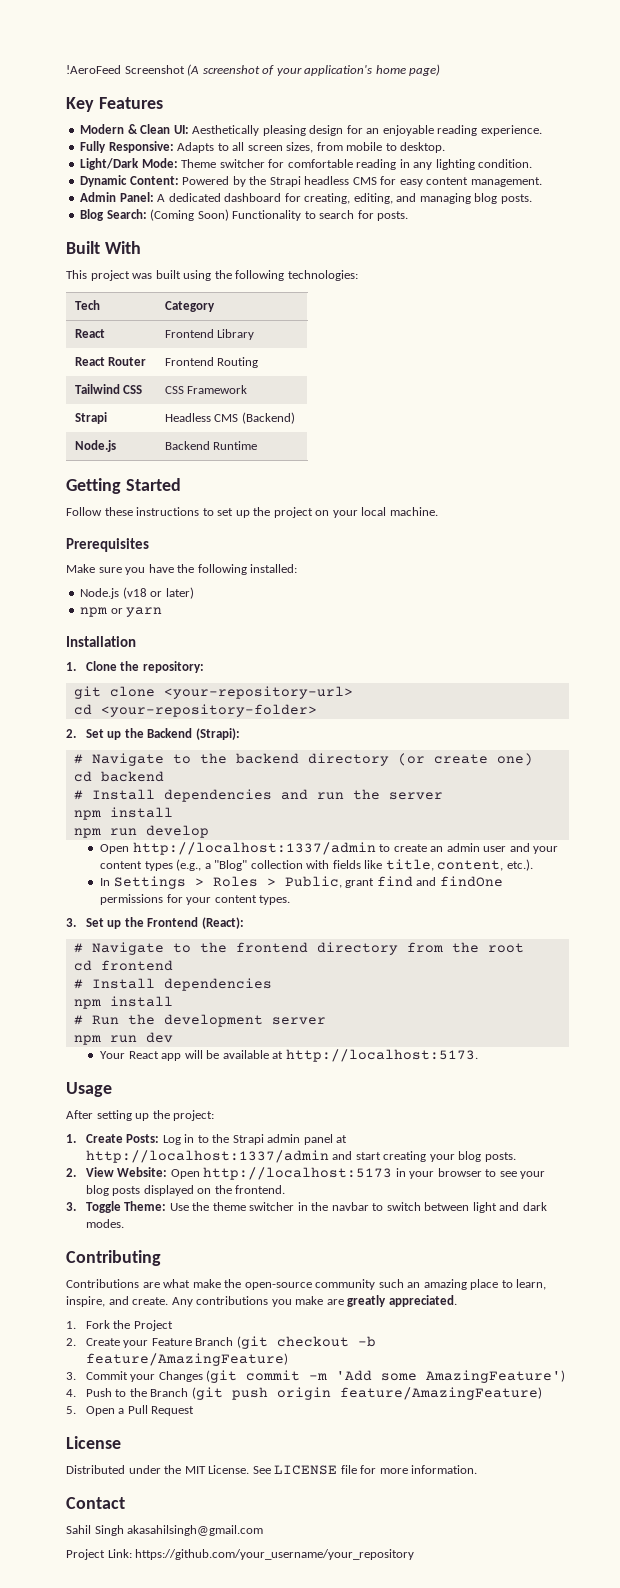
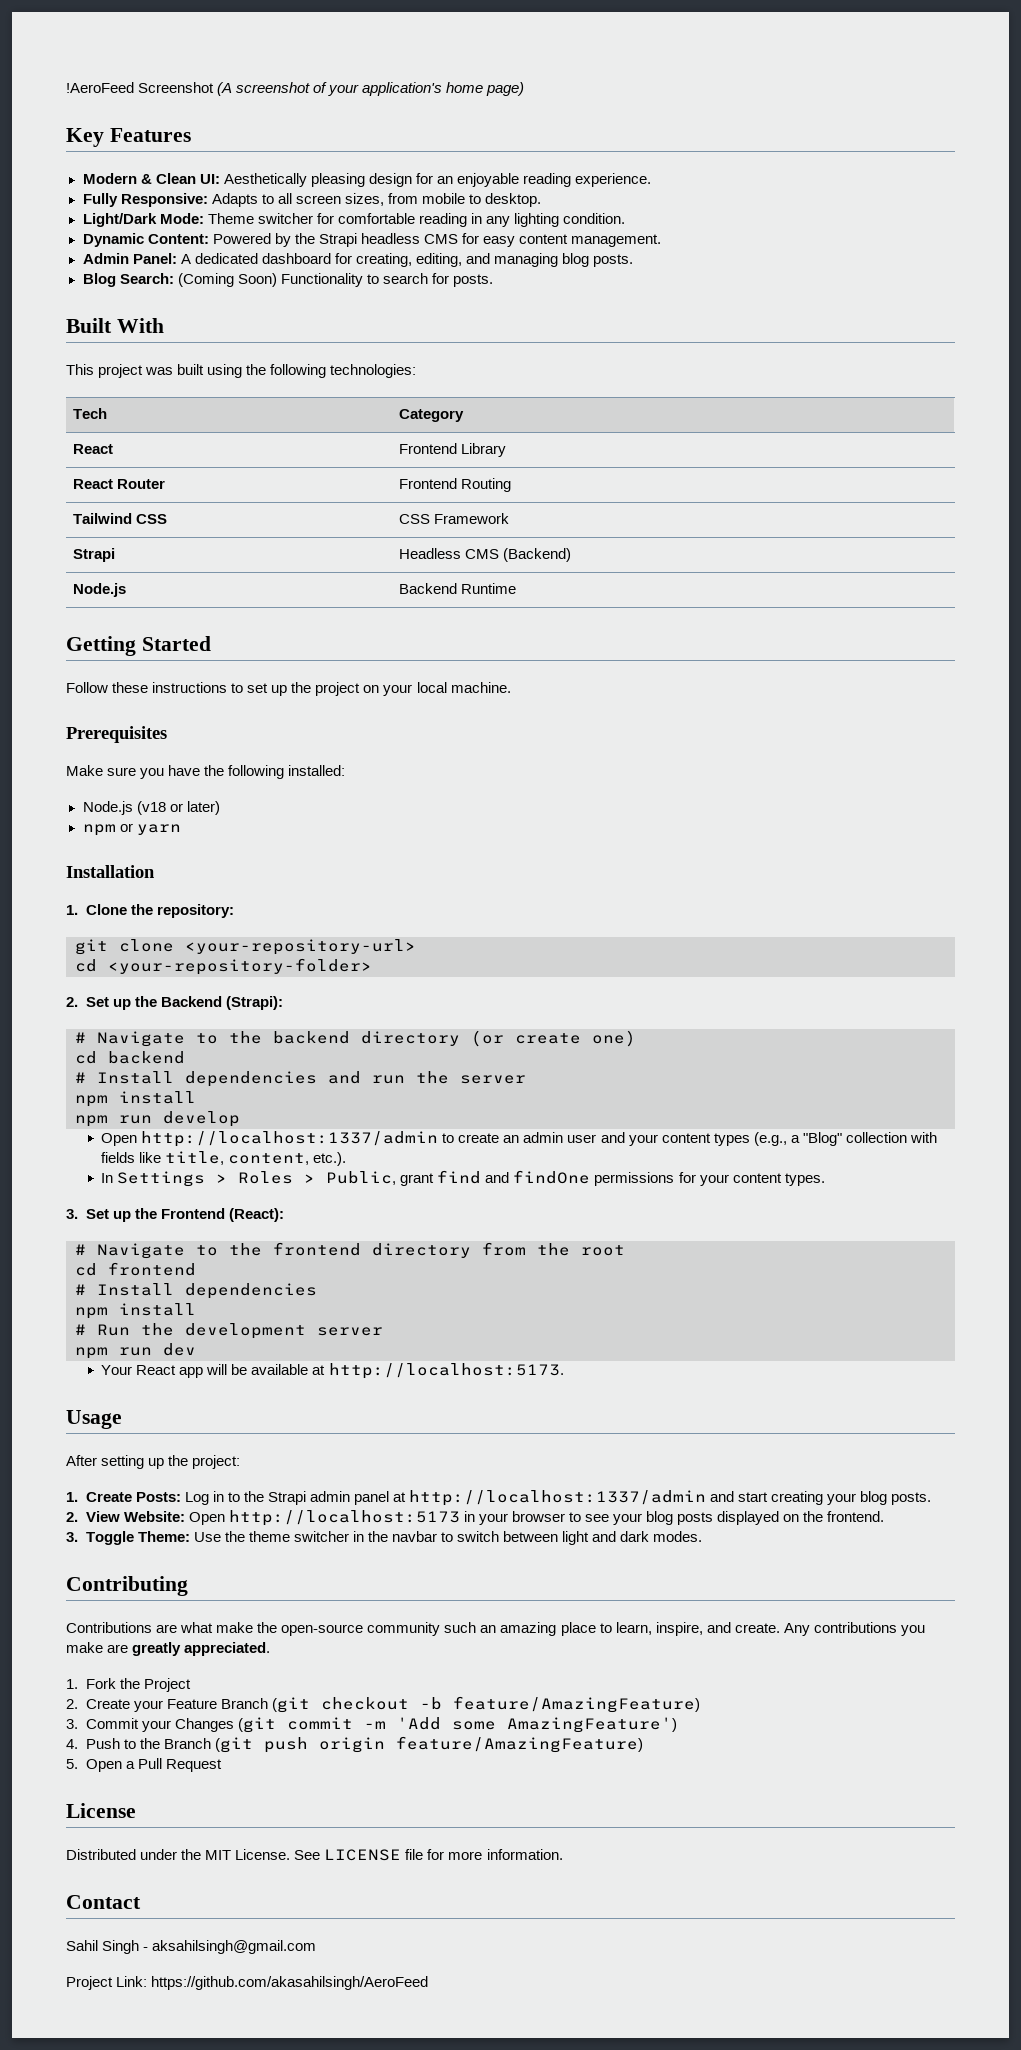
- Sahil Singh akasahilsingh@gmail.com
+ Sahil Singh - aksahilsingh@gmail.com
- Project Link: https://github.com/your_username/your_repository
+ Project Link: https://github.com/akasahilsingh/AeroFeed

